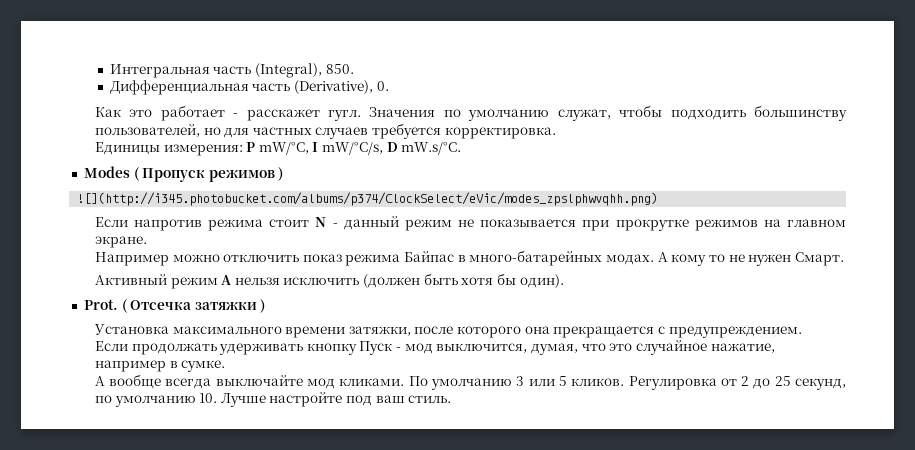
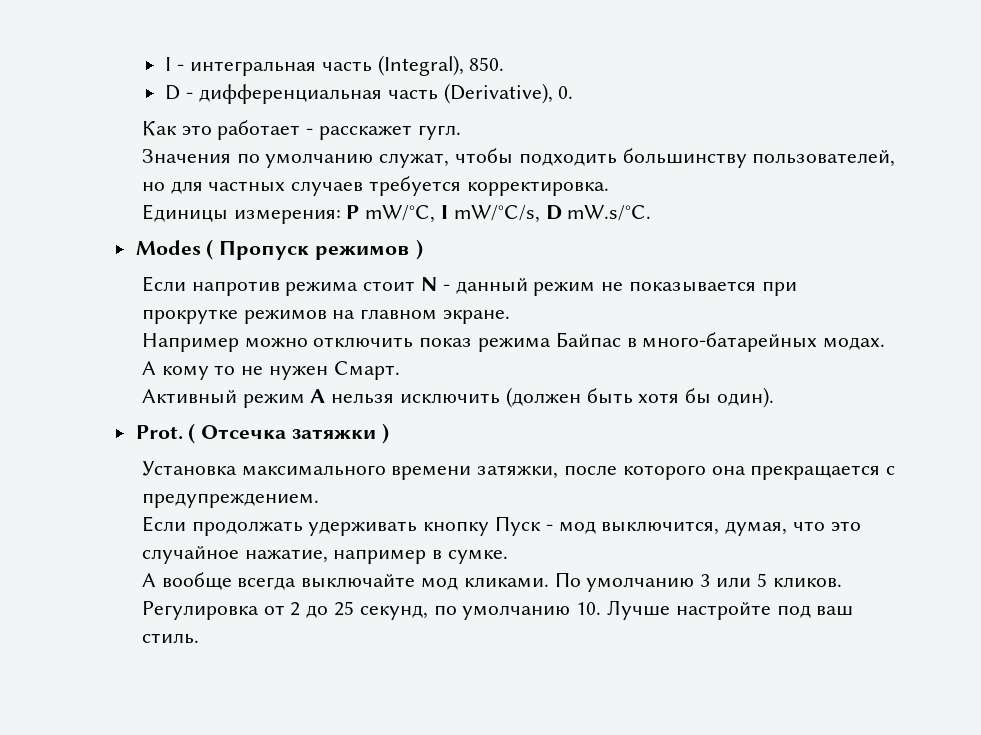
- Интегральная часть (Integral), 850.
+ I - интегральная часть (Integral), 850.
- Дифференциальная часть (Derivative), 0.
+ D - дифференциальная часть (Derivative), 0.
- Как это работает - расскажет гугл. Значения по умолчанию служат, чтобы подходить большинству пользователей, но для частных случаев требуется корректировка.
+ Как это работает - расскажет гугл.
+ Значения по умолчанию служат, чтобы подходить большинству пользователей, но для частных случаев требуется корректировка.
- ![](http://i345.photobucket.com/albums/p374/ClockSelect/eVic/modes_zpslphwvqhh.png)

